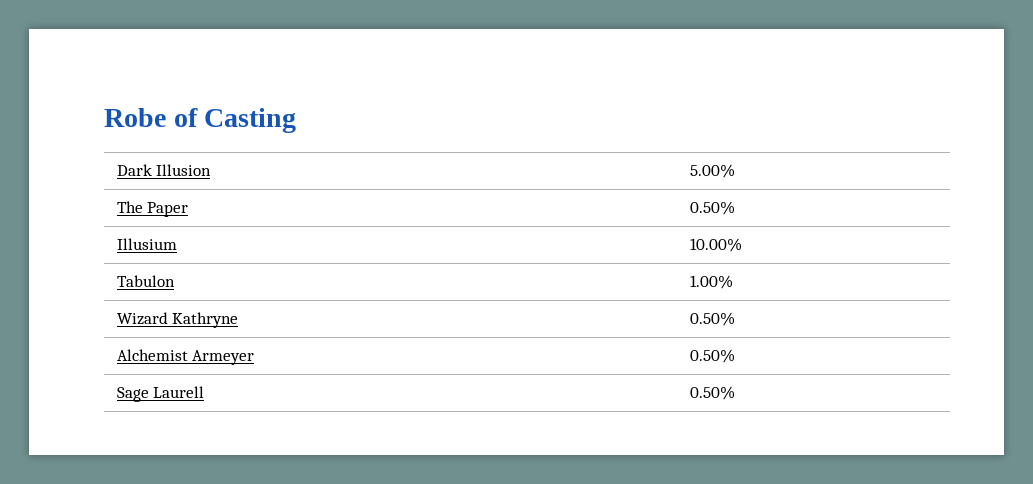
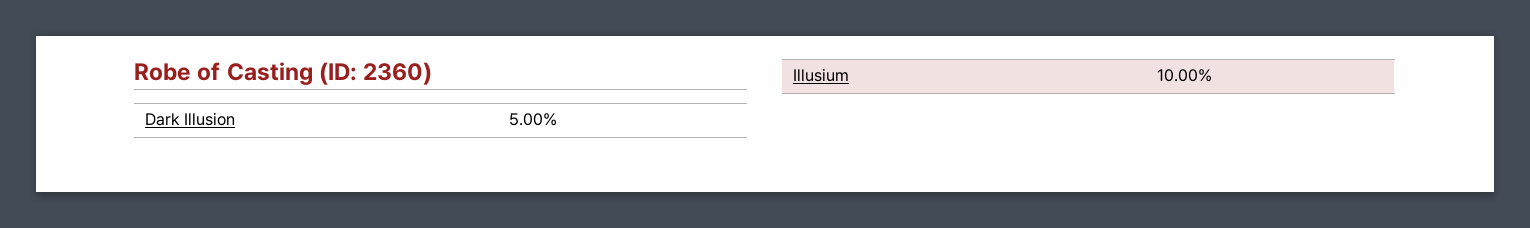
- Robe of Casting
+ Robe of Casting (ID: 2360)
- The Paper | 0.50%
- Tabulon | 1.00%
- Wizard Kathryne | 0.50%
- Alchemist Armeyer | 0.50%
- Sage Laurell | 0.50%

